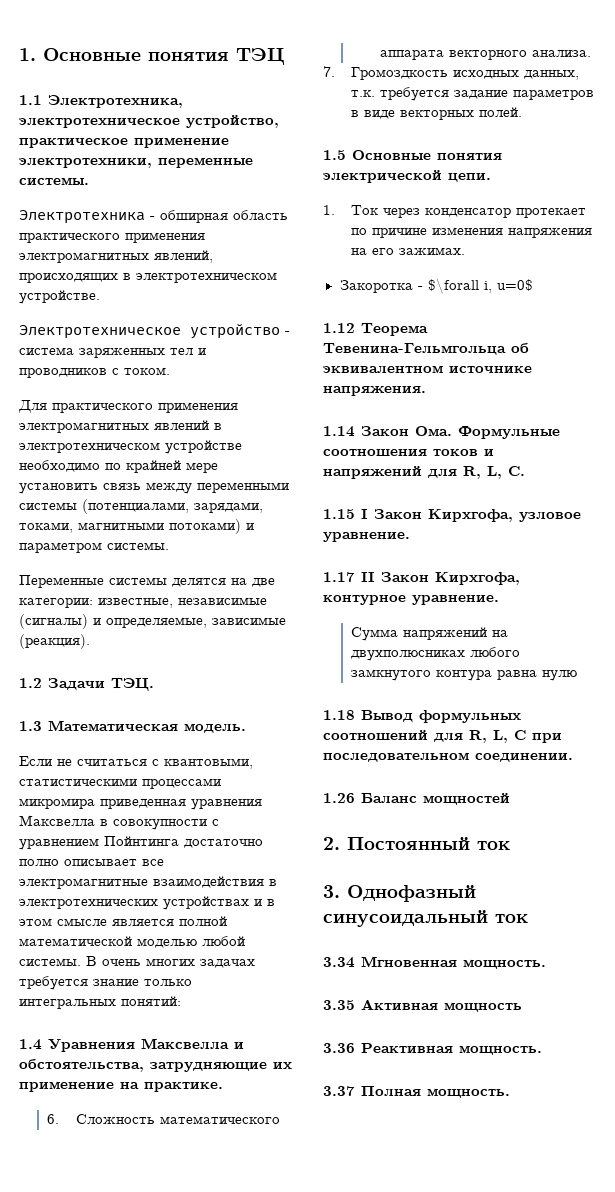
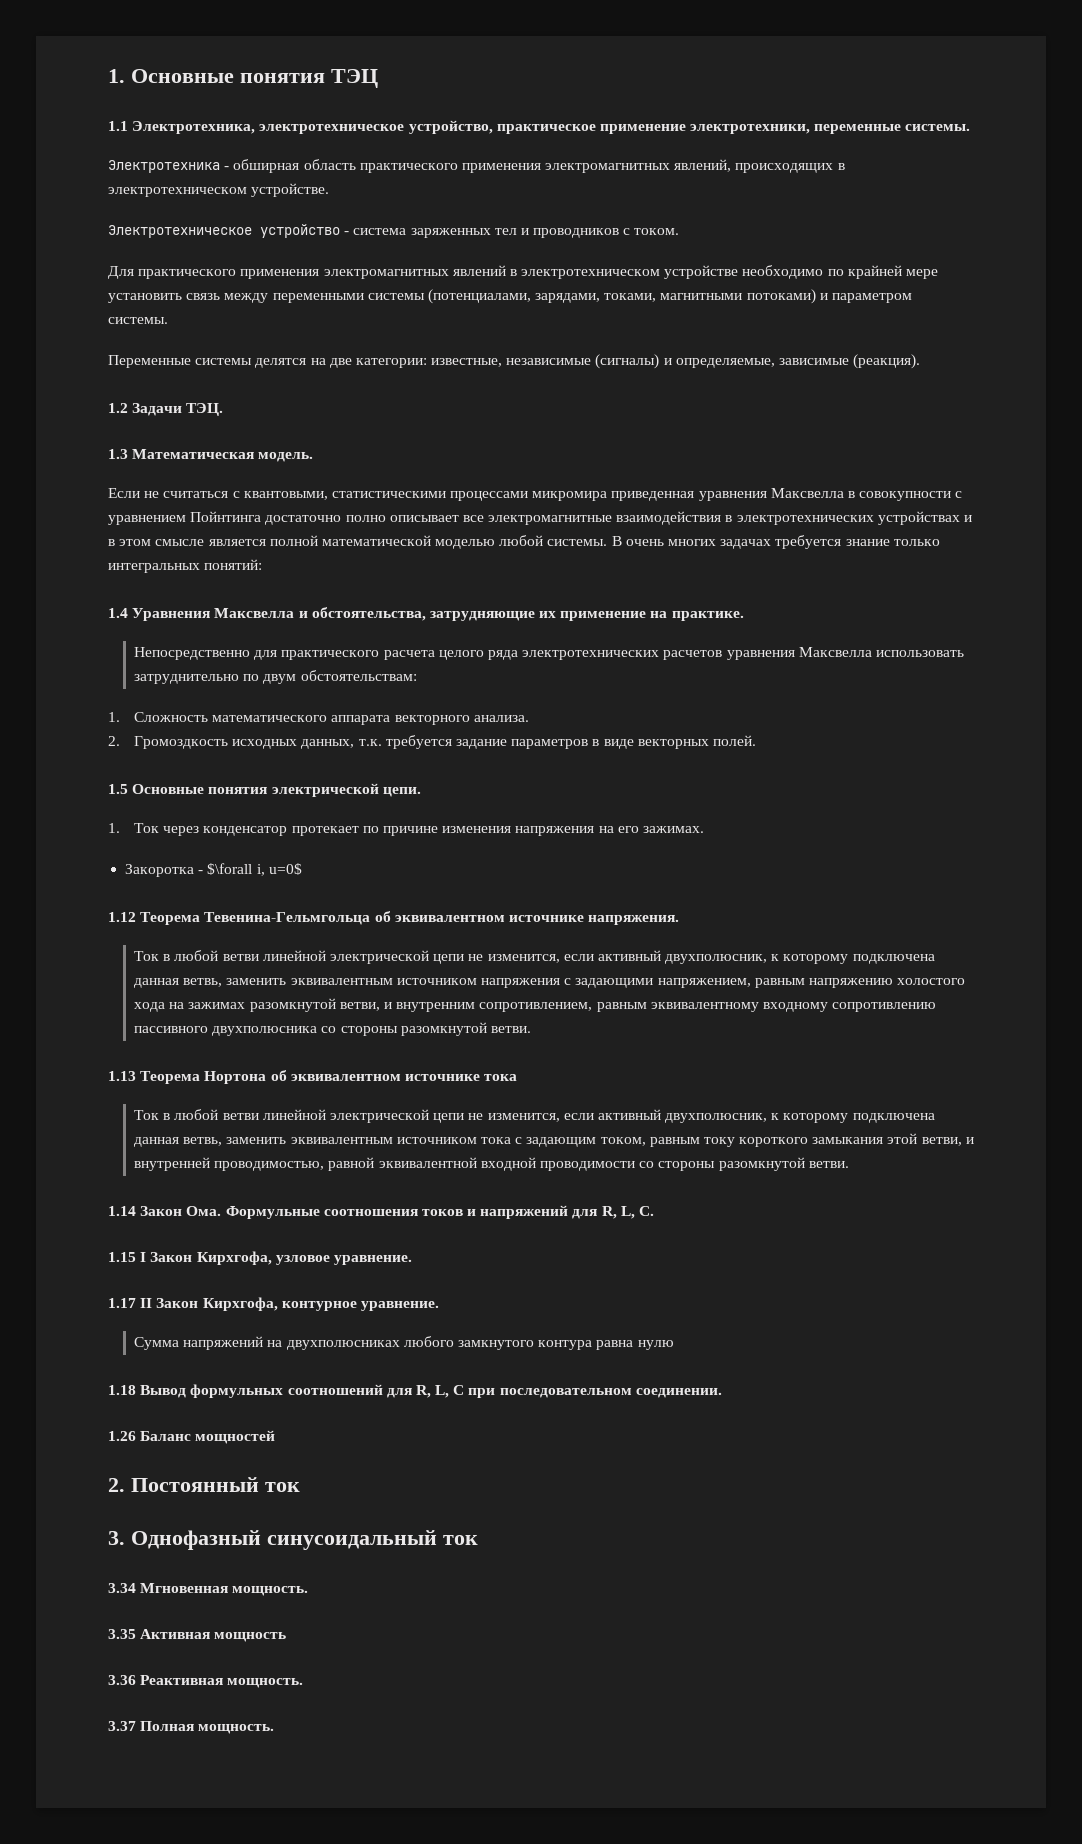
- 6. Сложность математического аппарата векторного анализа.
+ Непосредственно для практического расчета целого ряда электротехнических расчетов уравнения Максвелла использовать затруднительно по двум обстоятельствам:
+ 1. Сложность математического аппарата векторного анализа.
- 7. Громоздкость исходных данных, т.к. требуется задание параметров в виде векторных полей.
+ 2. Громоздкость исходных данных, т.к. требуется задание параметров в виде векторных полей.
+ Ток в любой ветви линейной электрической цепи не изменится, если активный двухполюсник, к которому подключена данная ветвь, заменить эквивалентным источником напряжения с задающими напряжением, равным напряжению холостого хода на зажимах разомкнутой ветви, и внутренним сопротивлением, равным эквивалентному входному сопротивлению пассивного двухполюсника со стороны разомкнутой ветви.
+ 1.13 Теорема Нортона об эквивалентном источнике тока
+ Ток в любой ветви линейной электрической цепи не изменится, если активный двухполюсник, к которому подключена данная ветвь, заменить эквивалентным источником тока с задающим током, равным току короткого замыкания этой ветви, и внутренней проводимостью, равной эквивалентной входной проводимости со стороны разомкнутой ветви.

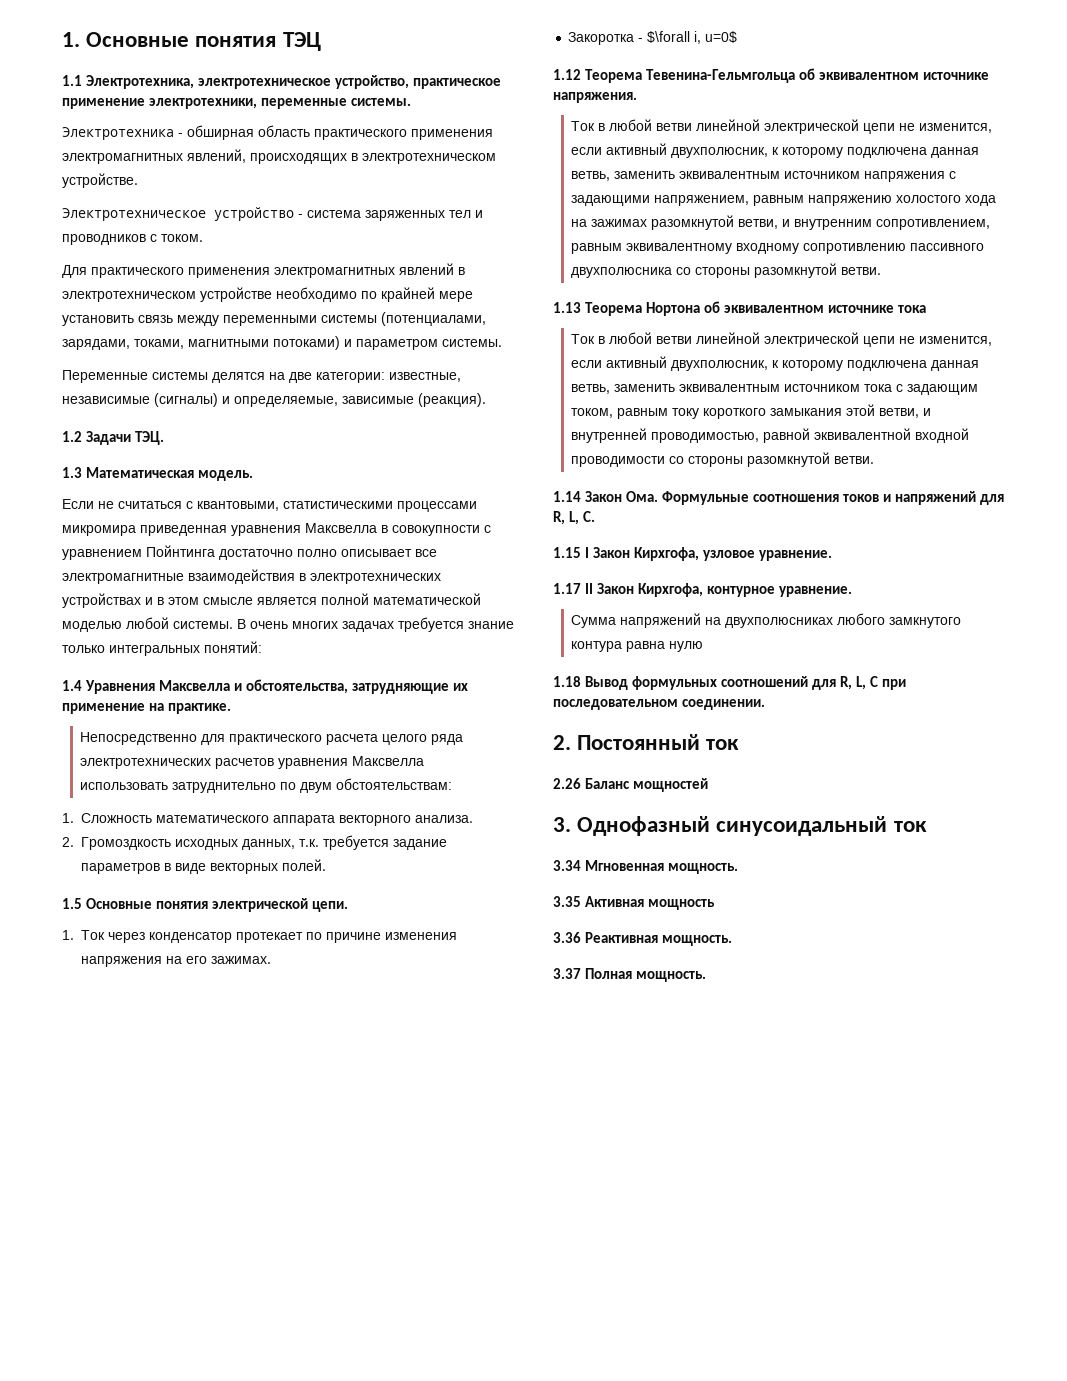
- 1.26 Баланс мощностей
+ 2.26 Баланс мощностей

